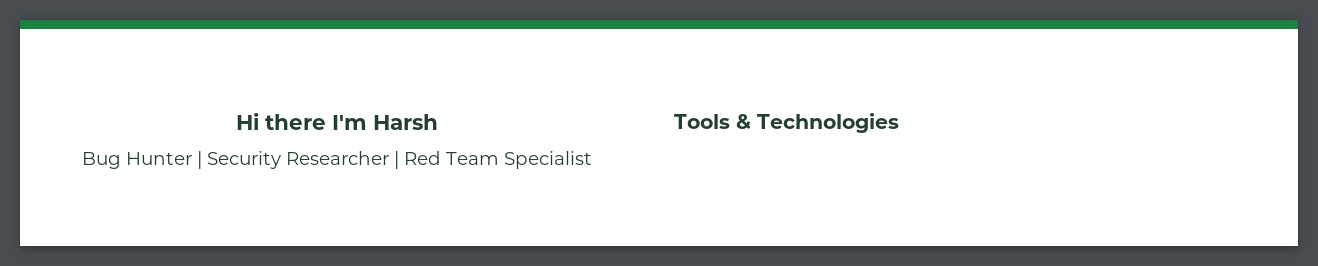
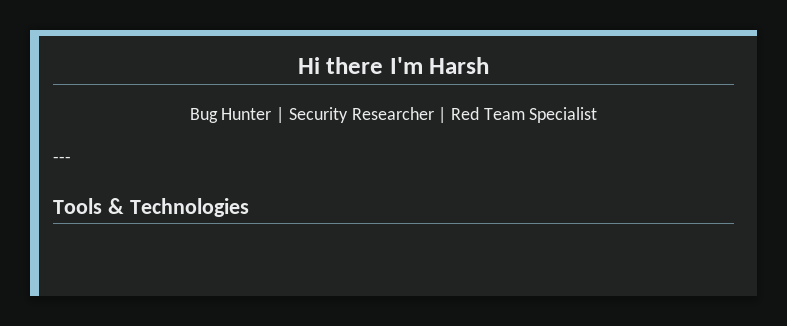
+ ---

